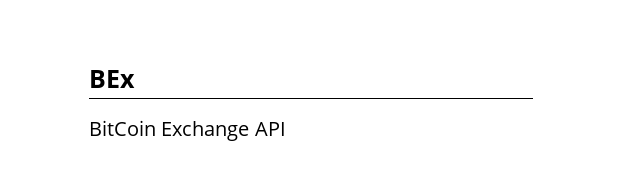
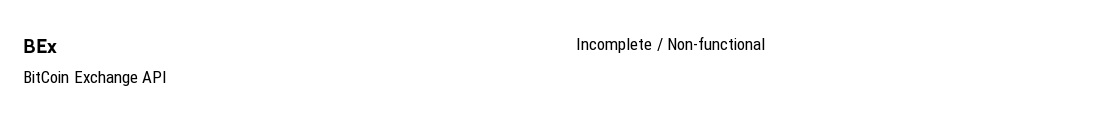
+ Incomplete / Non-functional

